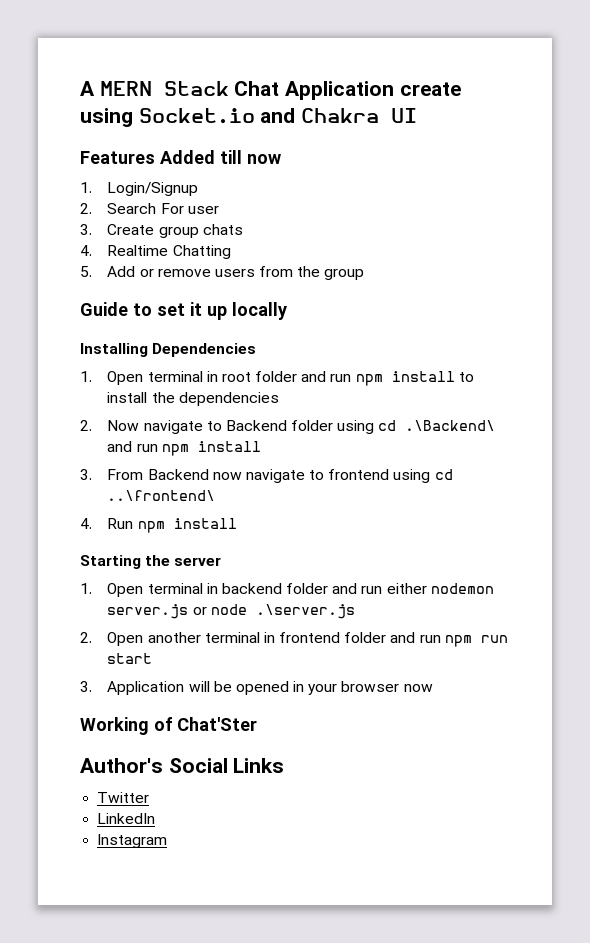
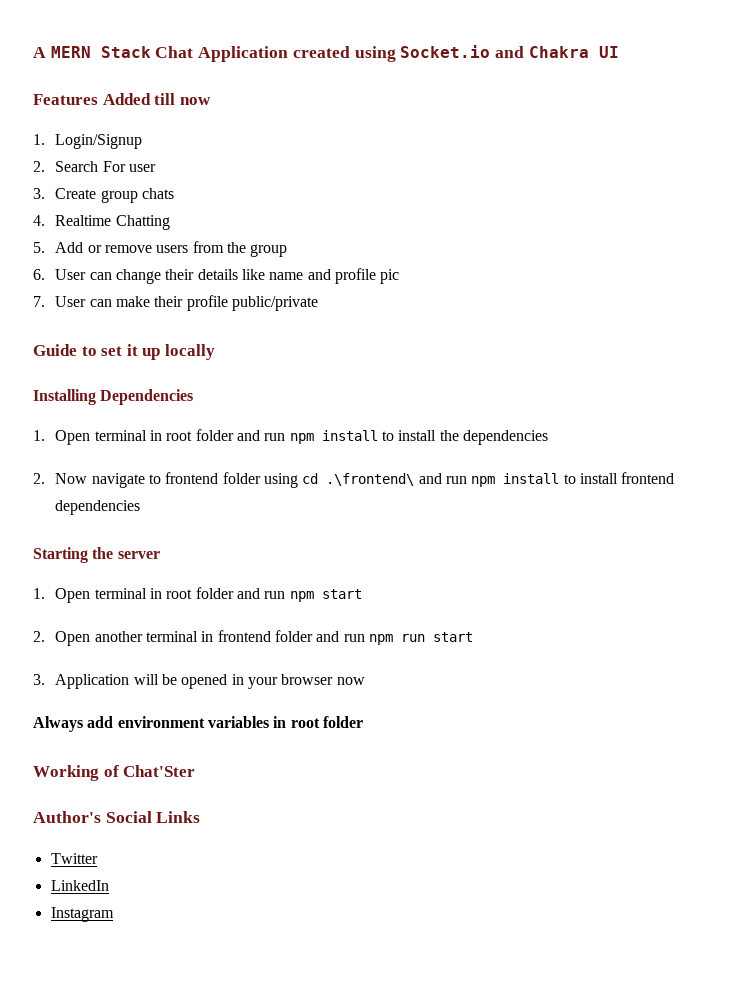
- A MERN Stack Chat Application create using Socket.io and Chakra UI
+ A MERN Stack Chat Application created using Socket.io and Chakra UI
+ 6. User can change their details like name and profile pic
+ 7. User can make their profile public/private
- 2. Now navigate to Backend folder using cd .\Backend\ and run npm install
- 3. From Backend now navigate to frontend using cd ..\frontend\
- 4. Run npm install
+ 2. Now navigate to frontend folder using cd .\frontend\ and run npm install to install frontend dependencies
- 1. Open terminal in backend folder and run either nodemon server.js or node .\server.js
+ 1. Open terminal in root folder and run npm start
+ Always add environment variables in root folder

